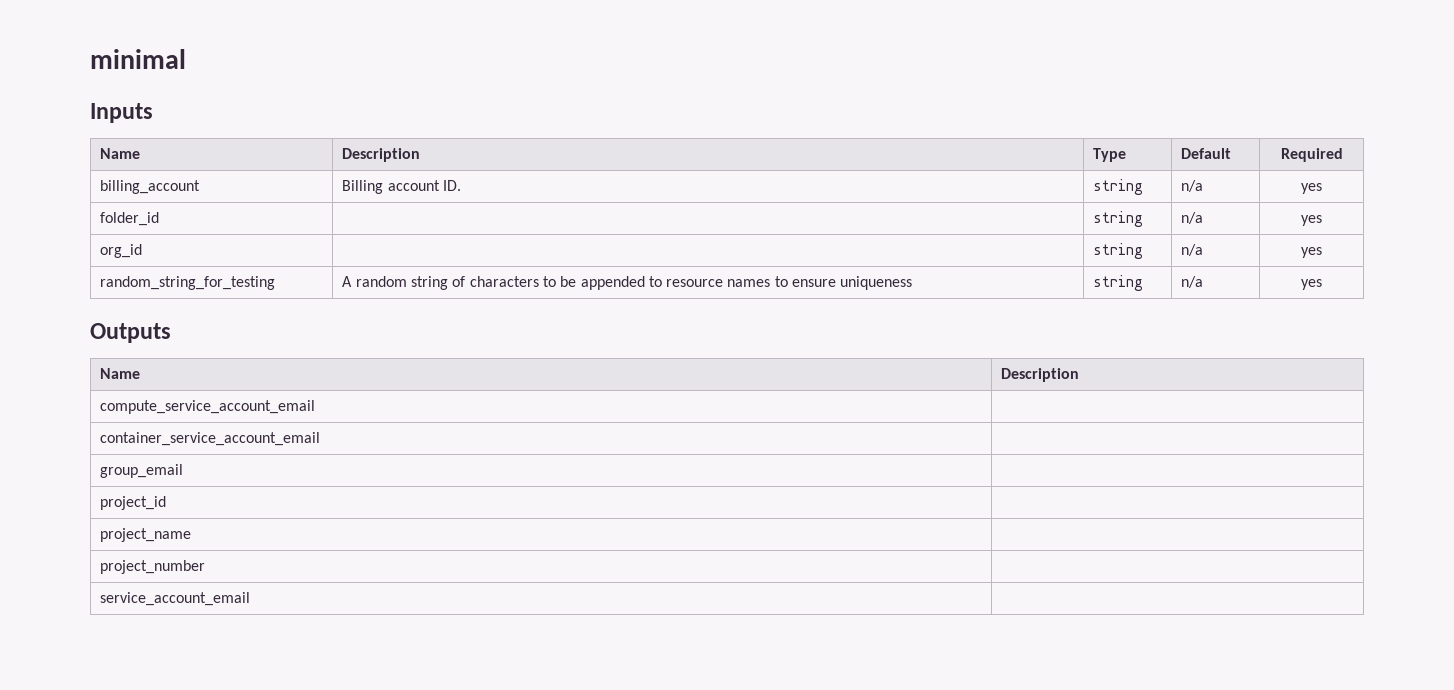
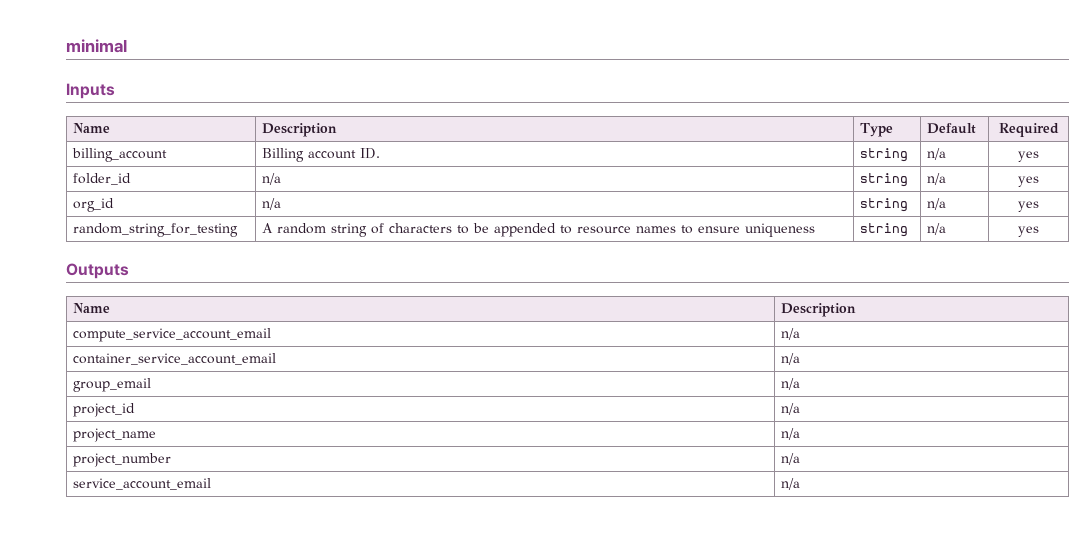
- folder_id | | string | n/a | yes
+ folder_id | n/a | string | n/a | yes
- org_id | | string | n/a | yes
+ org_id | n/a | string | n/a | yes
- compute_service_account_email |
+ compute_service_account_email | n/a
- container_service_account_email |
+ container_service_account_email | n/a
- group_email |
+ group_email | n/a
- project_id |
+ project_id | n/a
- project_name |
+ project_name | n/a
- project_number |
+ project_number | n/a
- service_account_email |
+ service_account_email | n/a

